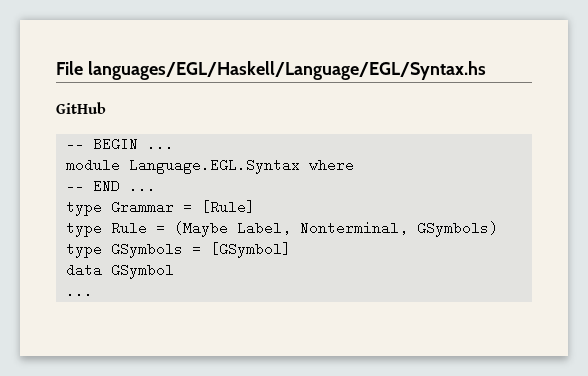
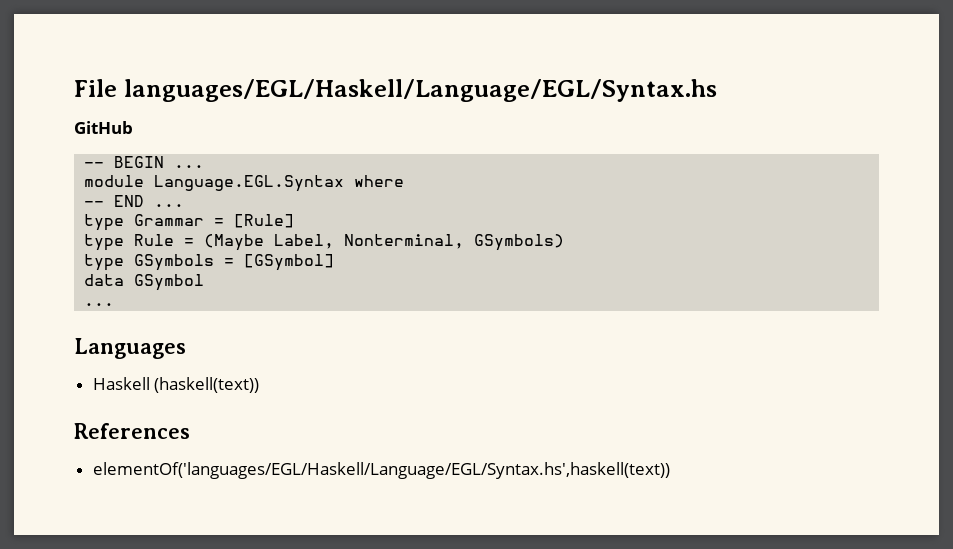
+ Languages
+ Haskell (haskell(text))
+ References
+ elementOf('languages/EGL/Haskell/Language/EGL/Syntax.hs',haskell(text))

